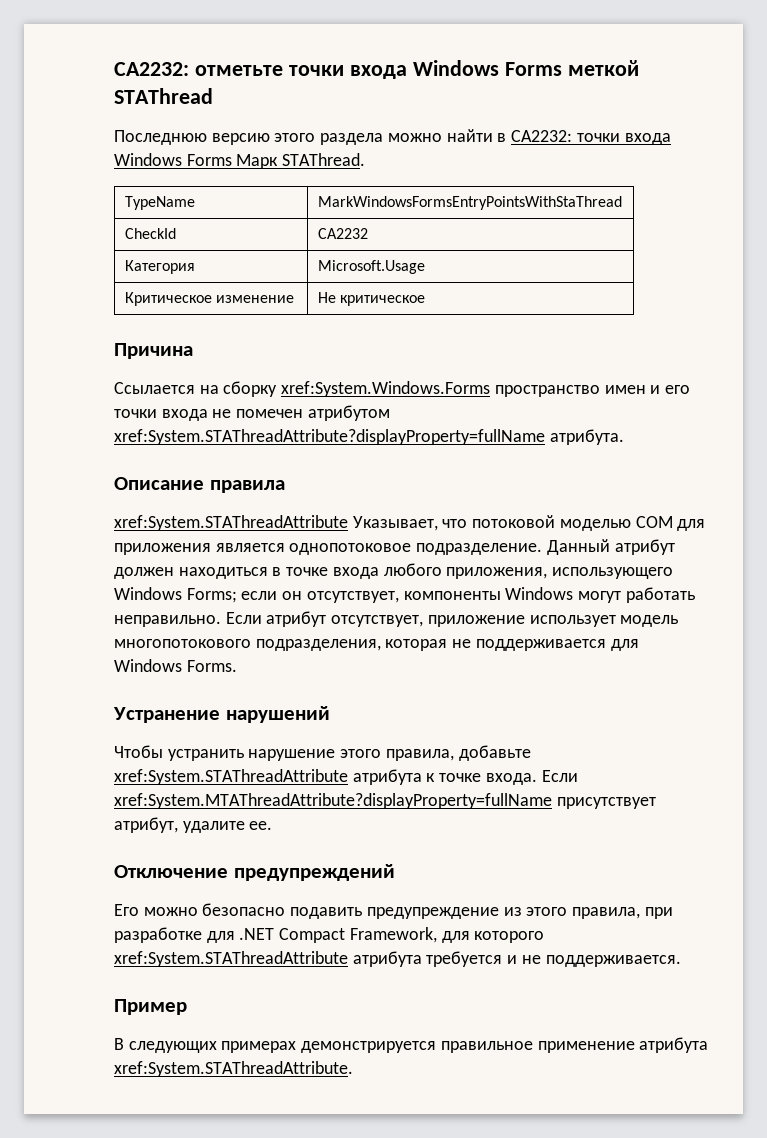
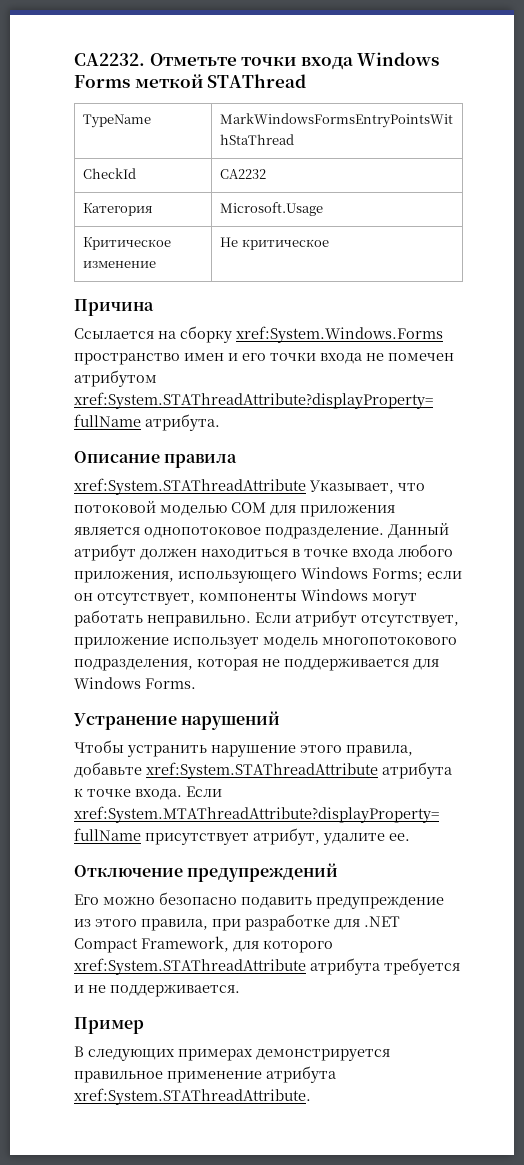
- CA2232: отметьте точки входа Windows Forms меткой STAThread
+ CA2232. Отметьте точки входа Windows Forms меткой STAThread
- Последнюю версию этого раздела можно найти в CA2232: точки входа Windows Forms Марк STAThread.

